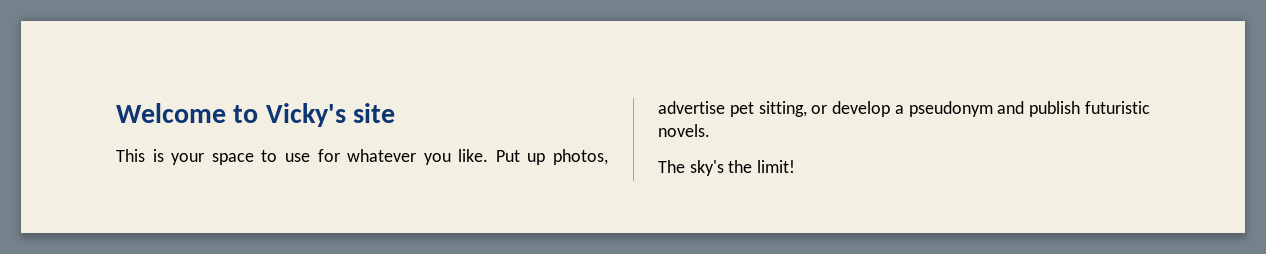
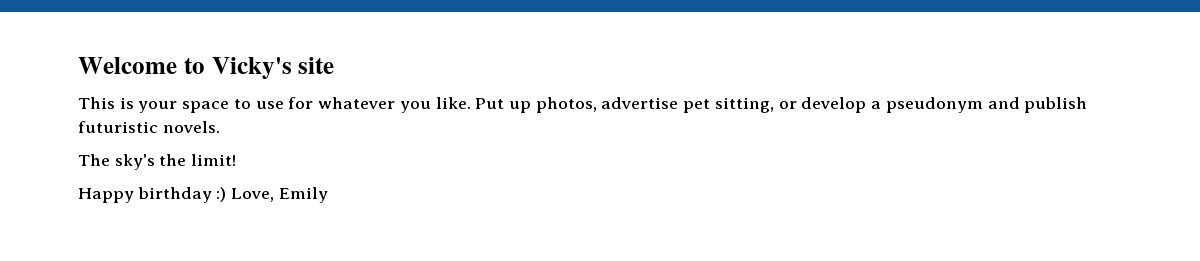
+ Happy birthday :) Love, Emily

